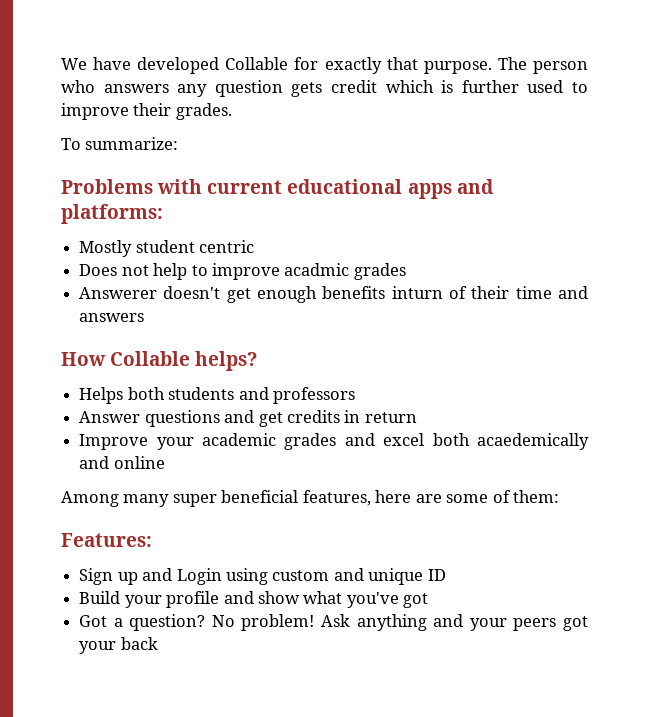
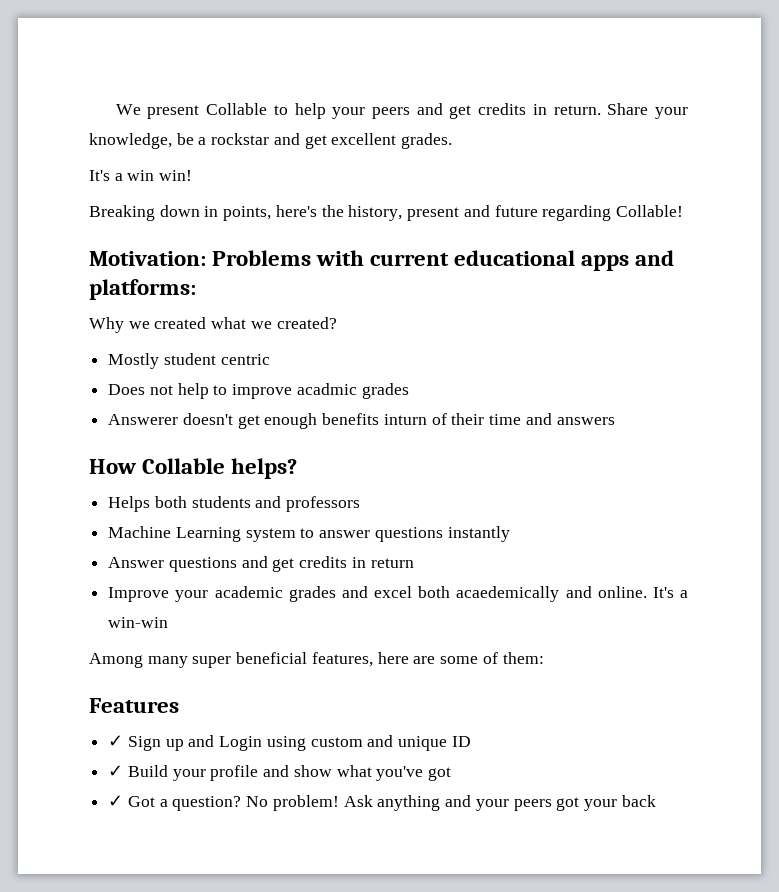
- We have developed Collable for exactly that purpose. The person who answers any question gets credit which is further used to improve their grades.
- To summarize:
- Problems with current educational apps and platforms:
+ We present Collable to help your peers and get credits in return. Share your knowledge, be a rockstar and get excellent grades.
+ It's a win win!
+ Breaking down in points, here's the history, present and future regarding Collable!
+ Motivation: Problems with current educational apps and platforms:
+ Why we created what we created?
+ Machine Learning system to answer questions instantly
- Improve your academic grades and excel both acaedemically and online
+ Improve your academic grades and excel both acaedemically and online. It's a win-win
- Features:
- Sign up and Login using custom and unique ID
+ Features
+ ✓ Sign up and Login using custom and unique ID
- Build your profile and show what you've got
+ ✓ Build your profile and show what you've got
- Got a question?
+ ✓ Got a question?

